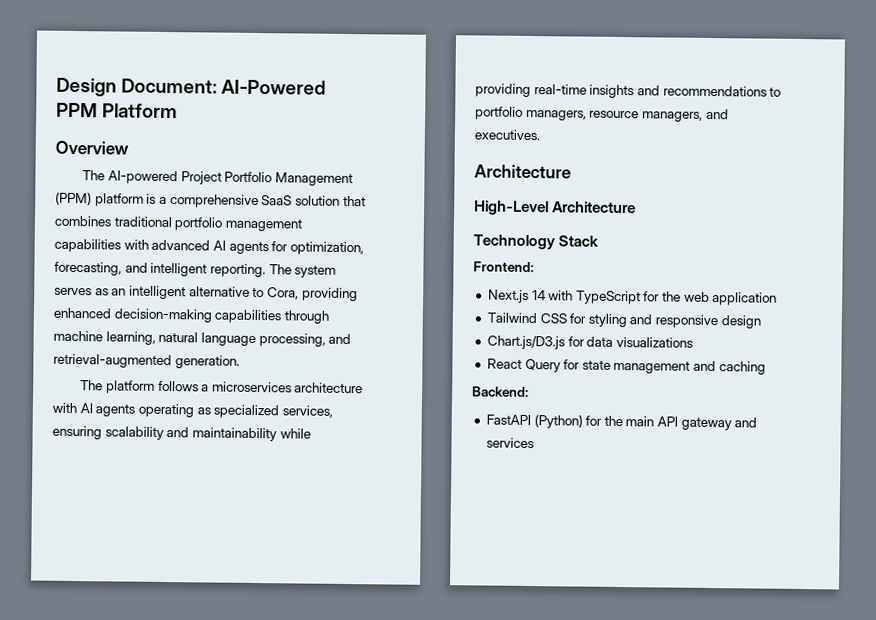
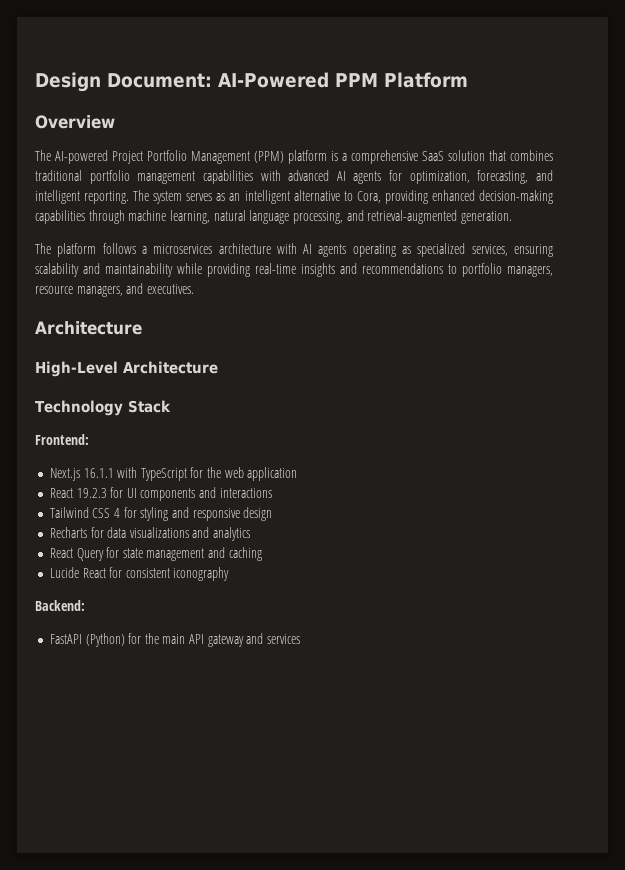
- Next.js 14 with TypeScript for the web application
+ Next.js 16.1.1 with TypeScript for the web application
+ React 19.2.3 for UI components and interactions
- Tailwind CSS for styling and responsive design
+ Tailwind CSS 4 for styling and responsive design
- Chart.js/D3.js for data visualizations
+ Recharts for data visualizations and analytics
+ Lucide React for consistent iconography

